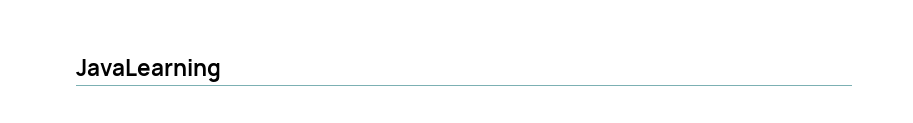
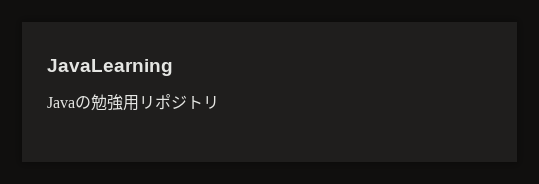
+ Javaの勉強用リポジトリ

